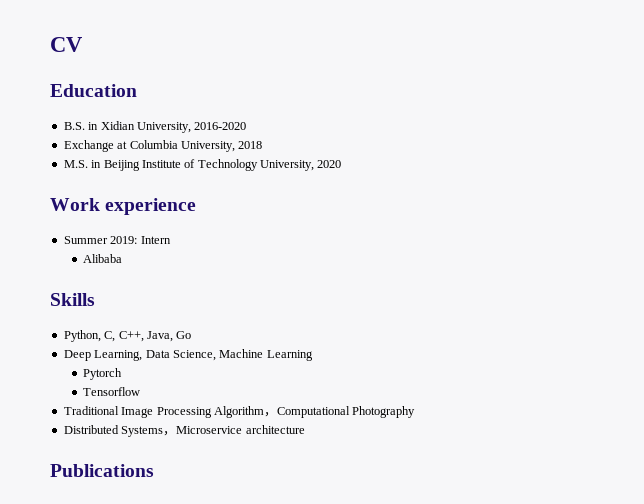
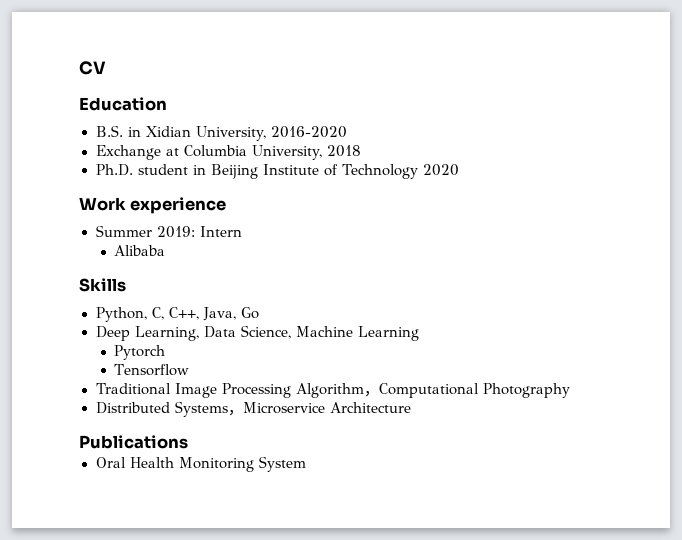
- M.S. in Beijing Institute of Technology University, 2020
+ Ph.D. student in Beijing Institute of Technology 2020
- Distributed Systems，Microservice architecture
+ Distributed Systems，Microservice Architecture
+ Oral Health Monitoring System

